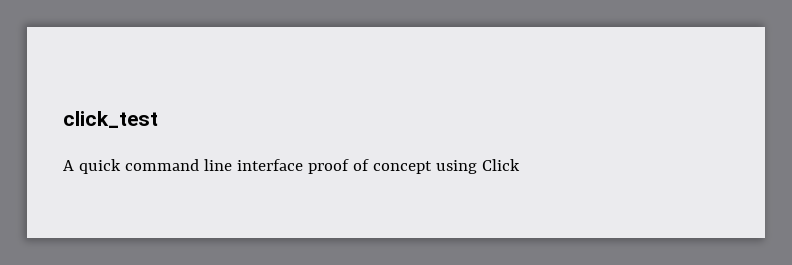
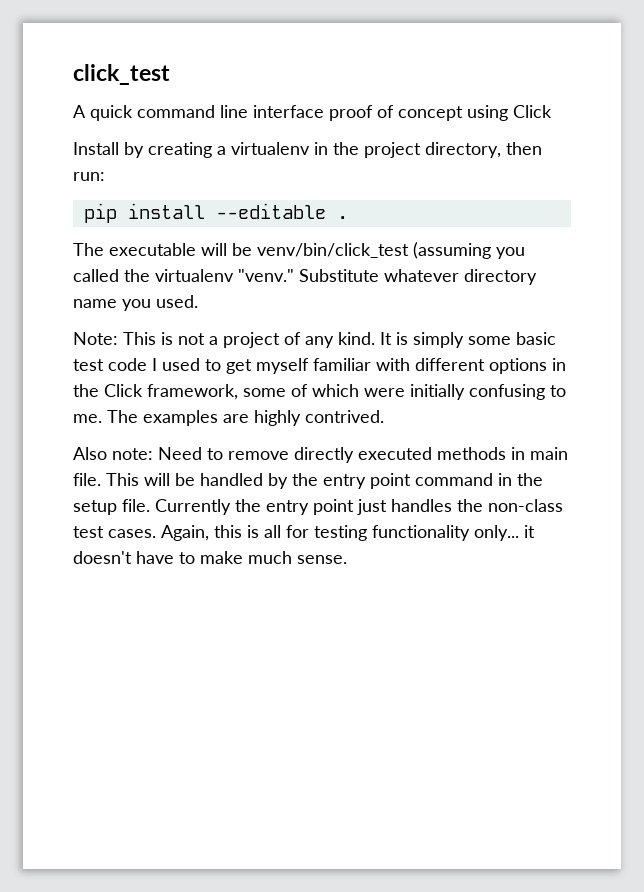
+ Install by creating a virtualenv in the project directory, then run:
+ pip install --editable .
+ The executable will be venv/bin/click_test (assuming you called the virtualenv "venv." Substitute whatever directory name you used.
+ Note: This is not a project of any kind. It is simply some basic test code I used to get myself familiar with different options in the Click framework, some of which were initially confusing to me. The examples are highly contrived.
+ Also note: Need to remove directly executed methods in main file. This will be handled by the entry point command in the setup file. Currently the entry point just handles the non-class test cases. Again, this is all for testing functionality only... it doesn't have to make much sense.

